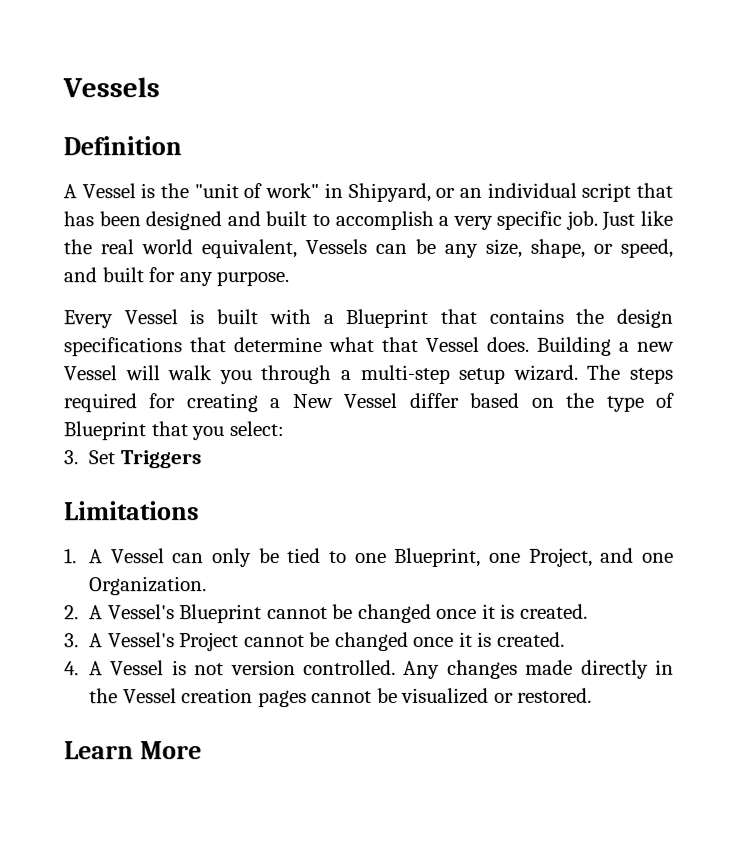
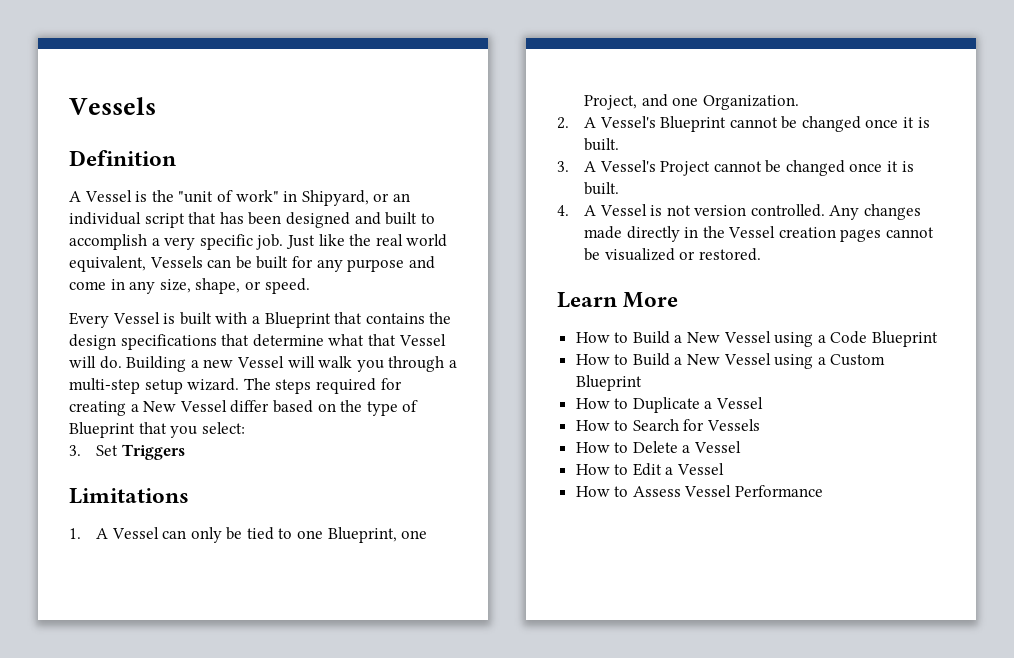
- Just like the real world equivalent, Vessels can be any size, shape, or speed, and built for any purpose.
+ Just like the real world equivalent, Vessels can be built for any purpose and come in any size, shape, or speed.
- Every Vessel is built with a Blueprint that contains the design specifications that determine what that Vessel does.
+ Every Vessel is built with a Blueprint that contains the design specifications that determine what that Vessel will do.
- 2. A Vessel's Blueprint cannot be changed once it is created.
+ 2. A Vessel's Blueprint cannot be changed once it is built.
- 3. A Vessel's Project cannot be changed once it is created.
+ 3. A Vessel's Project cannot be changed once it is built.
+ How to Build a New Vessel using a Code Blueprint
+ How to Build a New Vessel using a Custom Blueprint
+ How to Duplicate a Vessel
+ How to Search for Vessels
+ How to Delete a Vessel
+ How to Edit a Vessel
+ How to Assess Vessel Performance

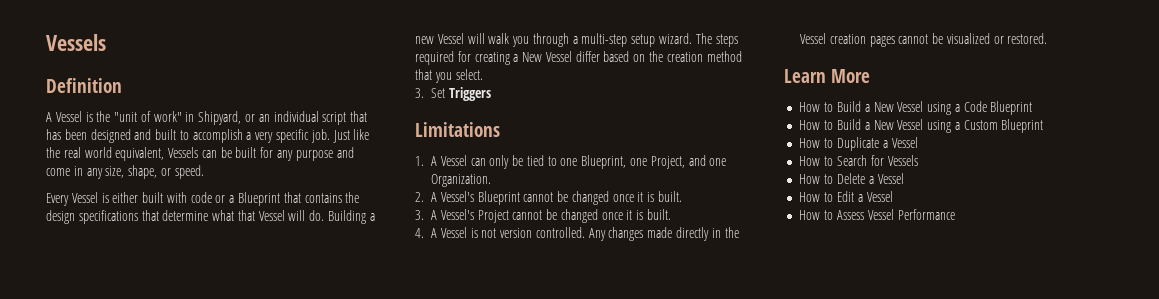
- Every Vessel is built with a Blueprint that contains the design specifications that determine what that Vessel will do.
+ Every Vessel is either built with code or a Blueprint that contains the design specifications that determine what that Vessel will do.
- The steps required for creating a New Vessel differ based on the type of Blueprint that you select:
+ The steps required for creating a New Vessel differ based on the creation method that you select.

